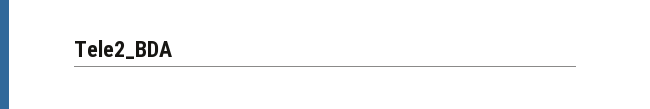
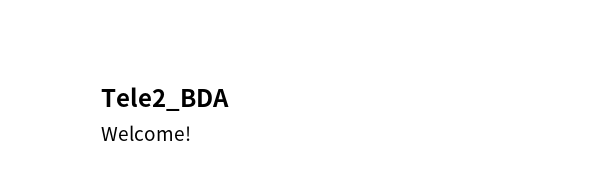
+ Welcome!

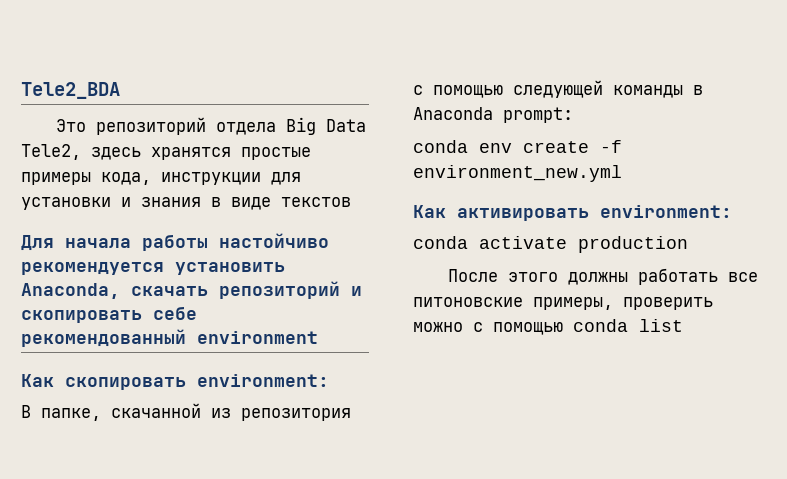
- Welcome!
+ Это репозиторий отдела Big Data Tele2, здесь хранятся простые примеры кода, инструкции для установки и знания в виде текстов
+ Для начала работы настойчиво рекомендуется установить Anaconda, скачать репозиторий и скопировать себе рекомендованный environment
+ Как скопировать environment:
+ В папке, скачанной из репозитория с помощью следующей команды в Anaconda prompt:
+ conda env create -f environment_new.yml
+ Как активировать environment:
+ conda activate production
+ После этого должны работать все питоновские примеры, проверить можно с помощью conda list

